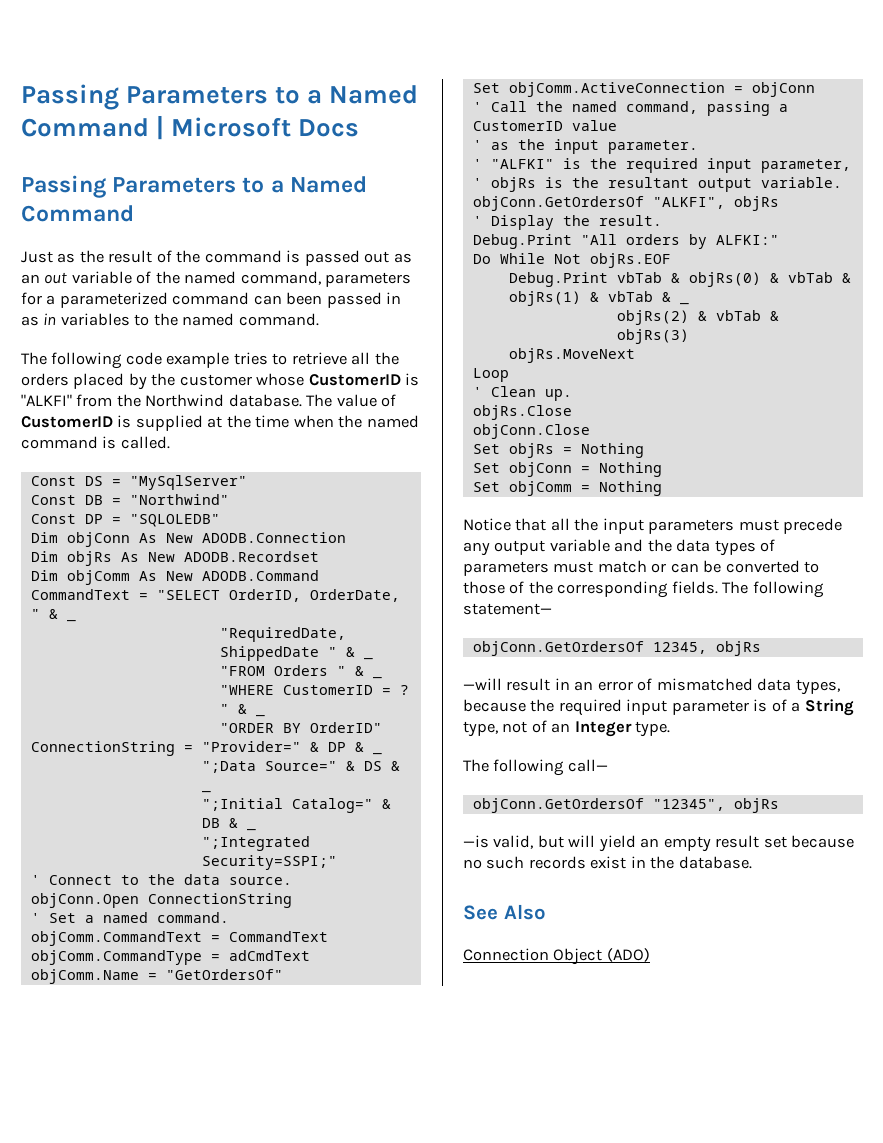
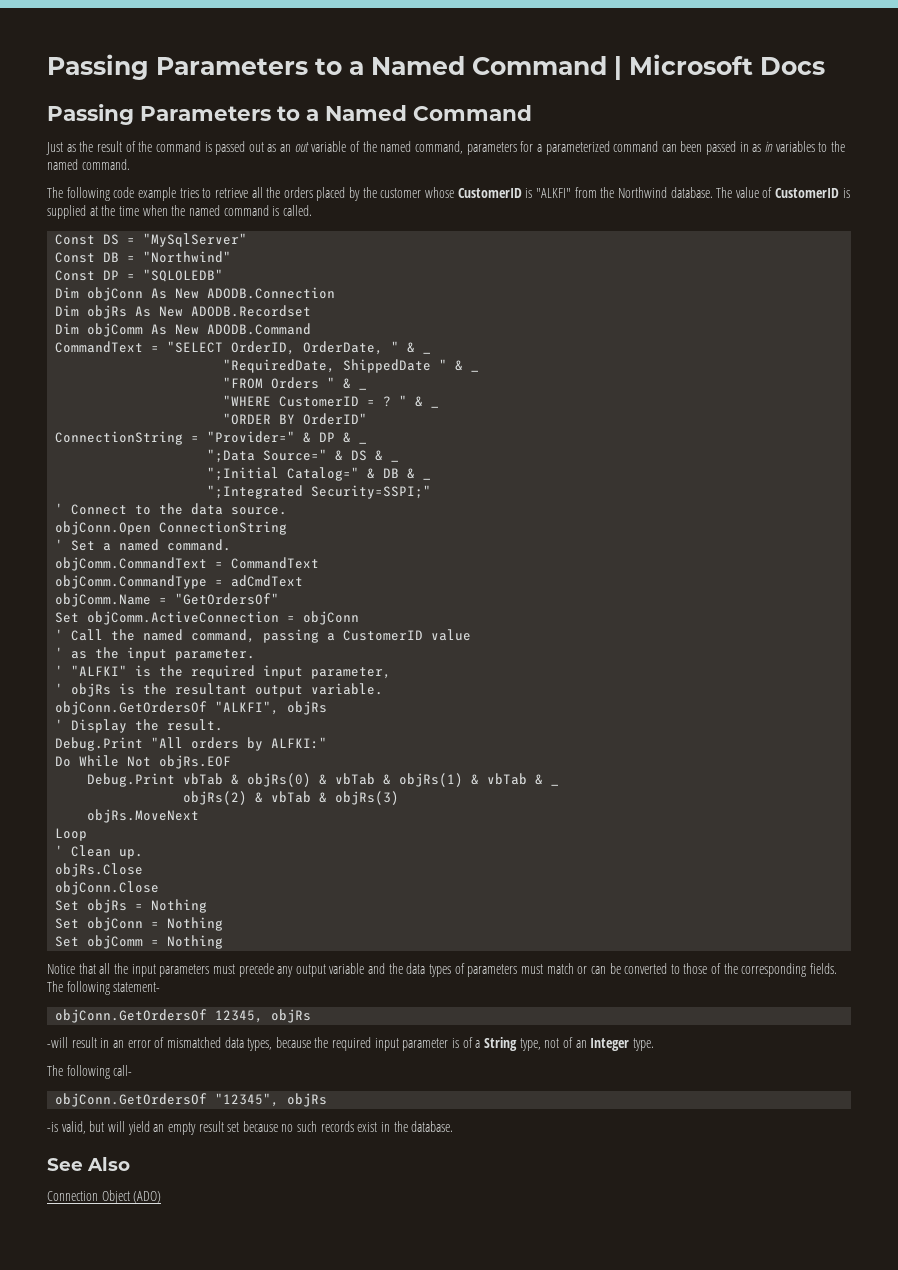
- The following statement—
+ The following statement-
- —will result in an error of mismatched data types, because the required input parameter is of a String type, not of an Integer type.
+ -will result in an error of mismatched data types, because the required input parameter is of a String type, not of an Integer type.
- The following call—
+ The following call-
- —is valid, but will yield an empty result set because no such records exist in the database.
+ -is valid, but will yield an empty result set because no such records exist in the database.

